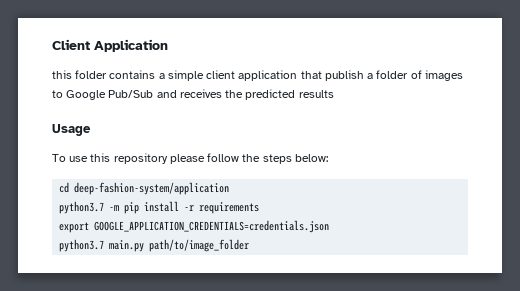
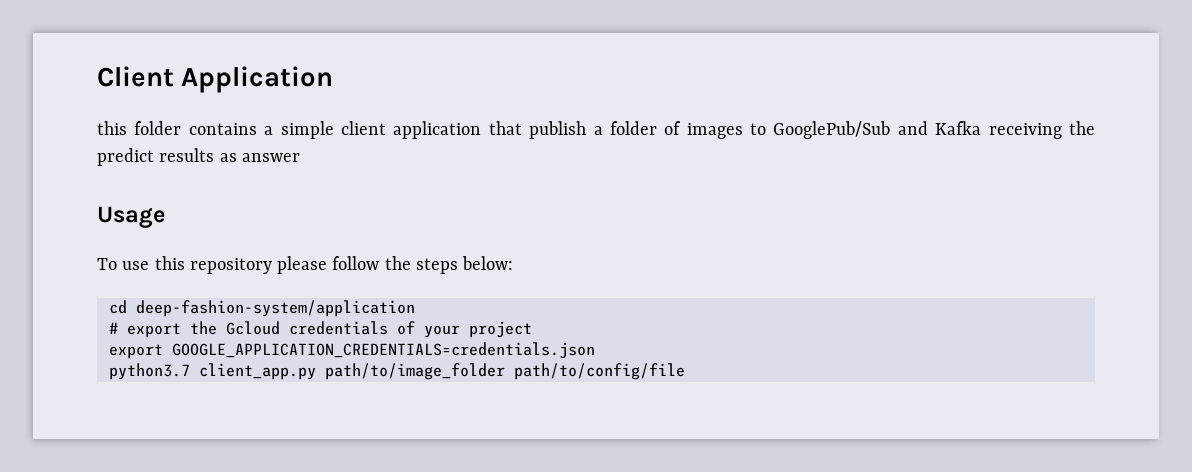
- this folder contains a simple client application that publish a folder of images to Google Pub/Sub and receives the predicted results
+ this folder contains a simple client application that publish a folder of images to GooglePub/Sub and Kafka receiving the predict results as answer
- python3.7 -m pip install -r requirements
+ # export the Gcloud credentials of your project
- python3.7 main.py path/to/image_folder
+ python3.7 client_app.py path/to/image_folder path/to/config/file

